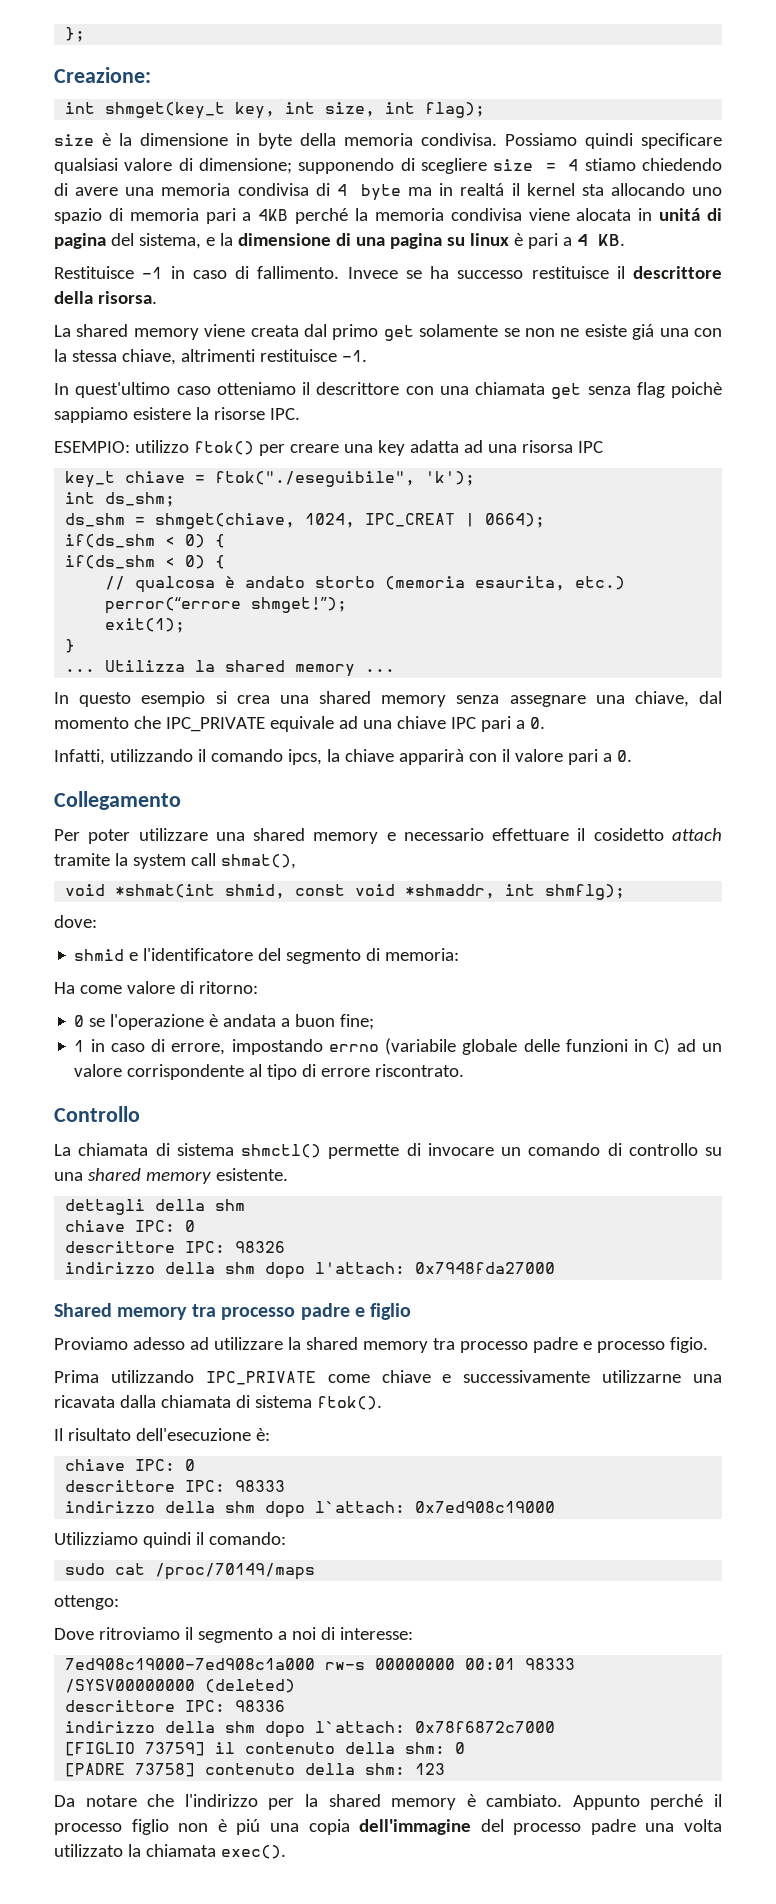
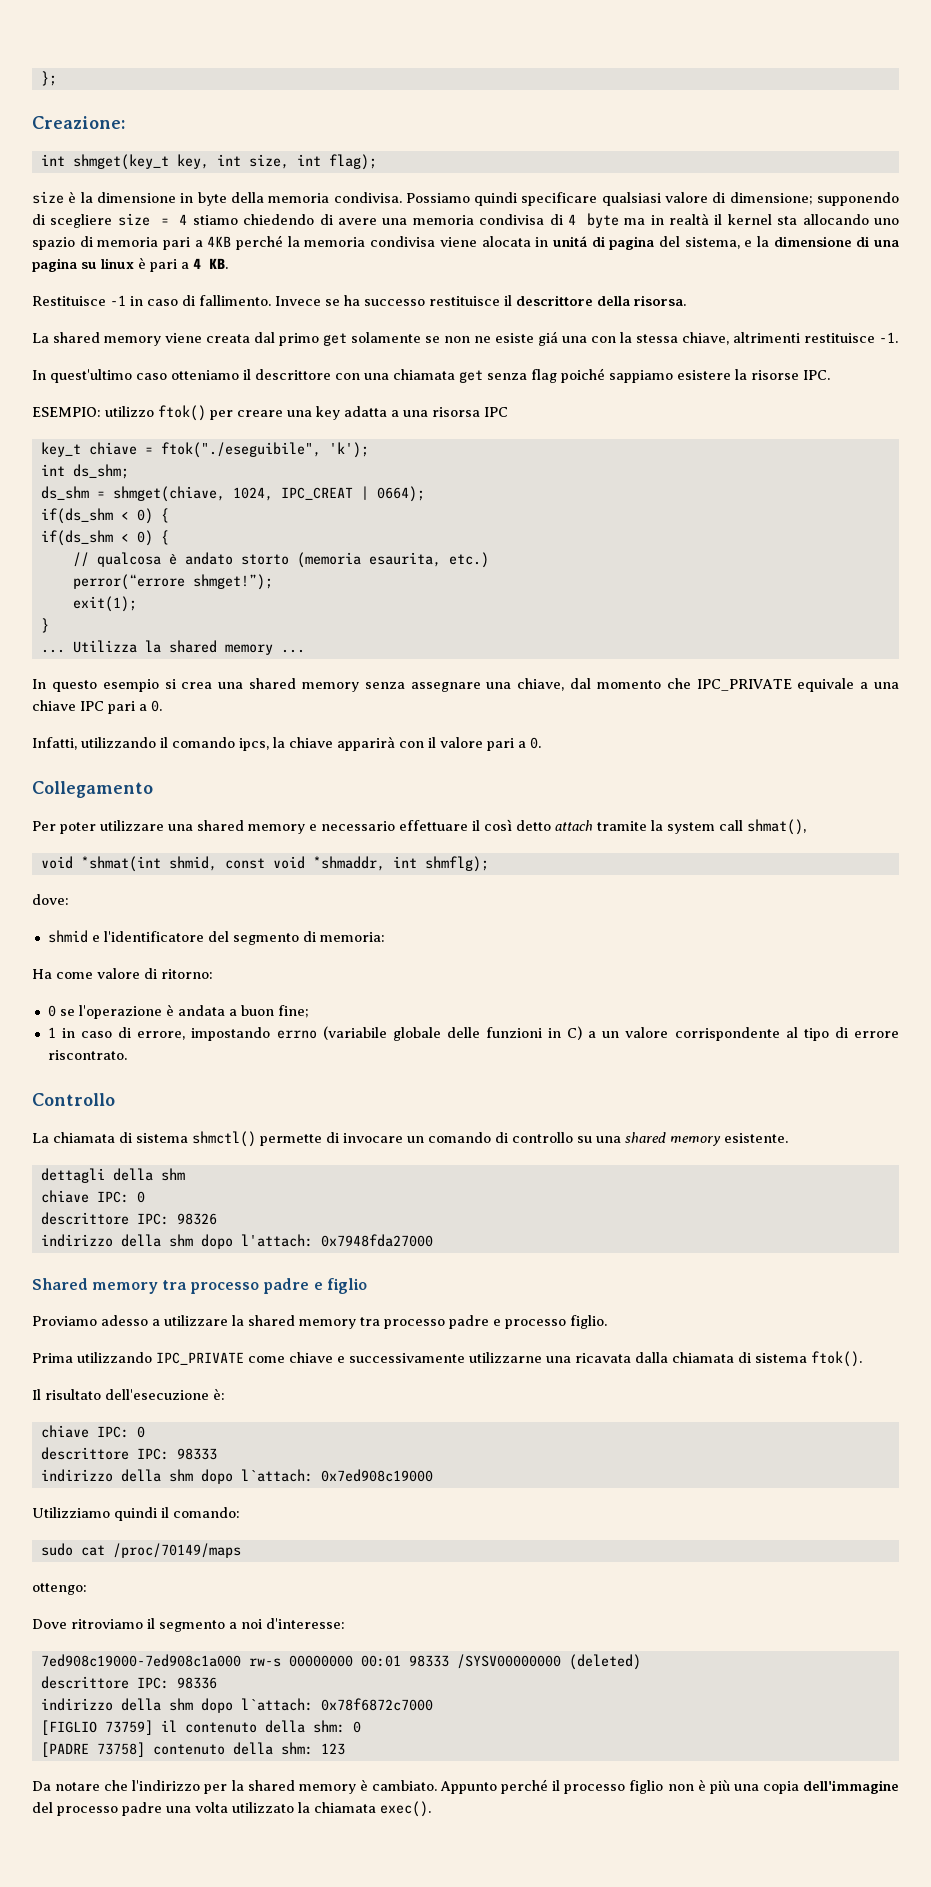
- supponendo di scegliere size = 4 stiamo chiedendo di avere una memoria condivisa di 4 byte ma in realtá il kernel sta allocando uno spazio di memoria pari a 4KB perché la memoria condivisa viene alocata in unitá di pagina del sistema, e la dimensione di una pagina su linux è pari a 4 KB.
+ supponendo di scegliere size = 4 stiamo chiedendo di avere una memoria condivisa di 4 byte ma in realtà il kernel sta allocando uno spazio di memoria pari a 4KB perché la memoria condivisa viene alocata in unitá di pagina del sistema, e la dimensione di una pagina su linux è pari a 4 KB.
- In quest'ultimo caso otteniamo il descrittore con una chiamata get senza flag poichè sappiamo esistere la risorse IPC.
+ In quest'ultimo caso otteniamo il descrittore con una chiamata get senza flag poiché sappiamo esistere la risorse IPC.
- ESEMPIO: utilizzo ftok() per creare una key adatta ad una risorsa IPC
+ ESEMPIO: utilizzo ftok() per creare una key adatta a una risorsa IPC
- In questo esempio si crea una shared memory senza assegnare una chiave, dal momento che IPC_PRIVATE equivale ad una chiave IPC pari a 0.
+ In questo esempio si crea una shared memory senza assegnare una chiave, dal momento che IPC_PRIVATE equivale a una chiave IPC pari a 0.
- Per poter utilizzare una shared memory e necessario effettuare il cosidetto attach tramite la system call shmat(),
+ Per poter utilizzare una shared memory e necessario effettuare il così detto attach tramite la system call shmat(),
- 1 in caso di errore, impostando errno (variabile globale delle funzioni in C) ad un valore corrispondente al tipo di errore riscontrato.
+ 1 in caso di errore, impostando errno (variabile globale delle funzioni in C) a un valore corrispondente al tipo di errore riscontrato.
- Proviamo adesso ad utilizzare la shared memory tra processo padre e processo figio.
+ Proviamo adesso a utilizzare la shared memory tra processo padre e processo figlio.
- Dove ritroviamo il segmento a noi di interesse:
+ Dove ritroviamo il segmento a noi d'interesse:
- Appunto perché il processo figlio non è piú una copia dell'immagine del processo padre una volta utilizzato la chiamata exec().
+ Appunto perché il processo figlio non è più una copia dell'immagine del processo padre una volta utilizzato la chiamata exec().

